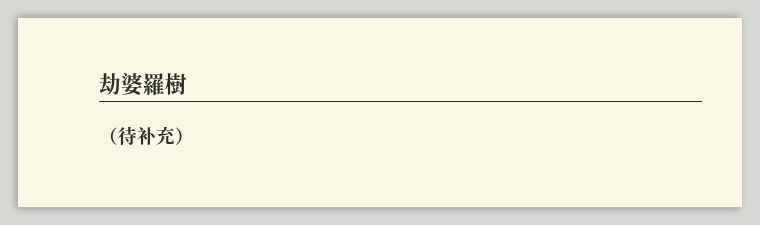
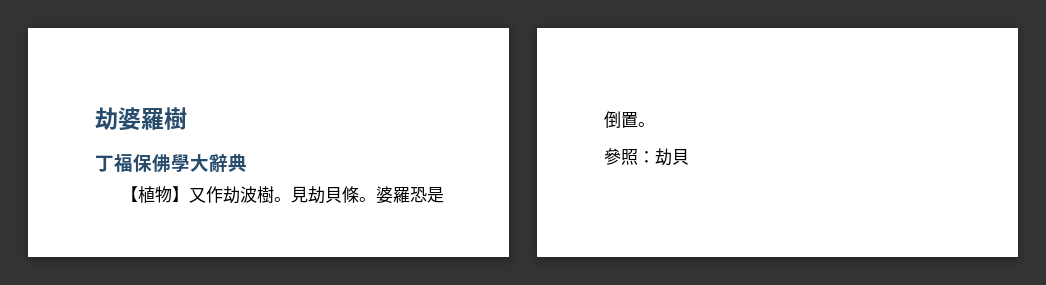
- （待补充）
+ 丁福保佛學大辭典
+ 【植物】又作劫波樹。見劫貝條。婆羅恐是倒置。
+ 參照：劫貝

